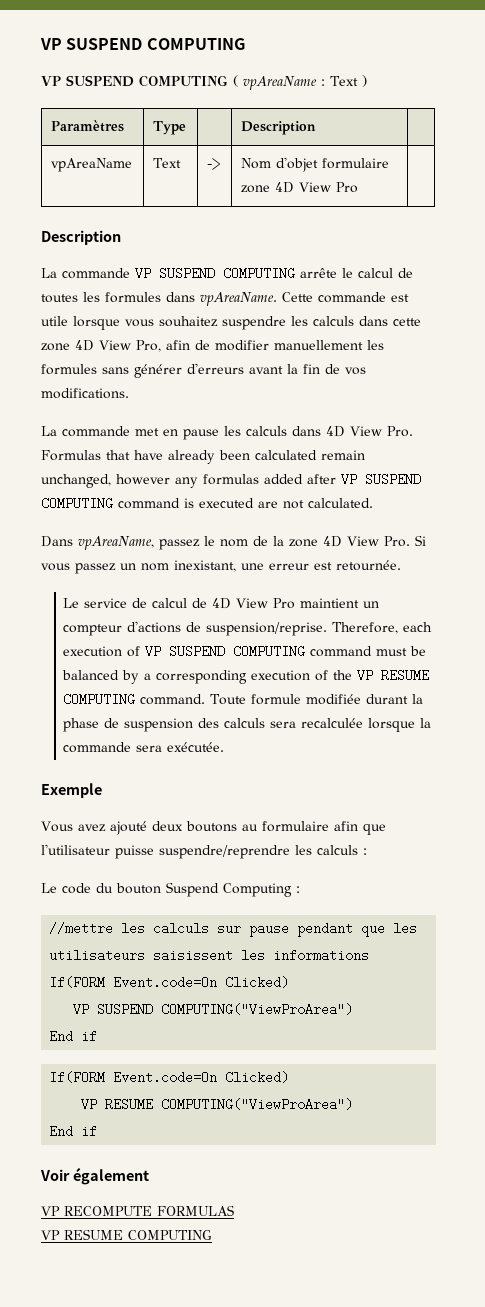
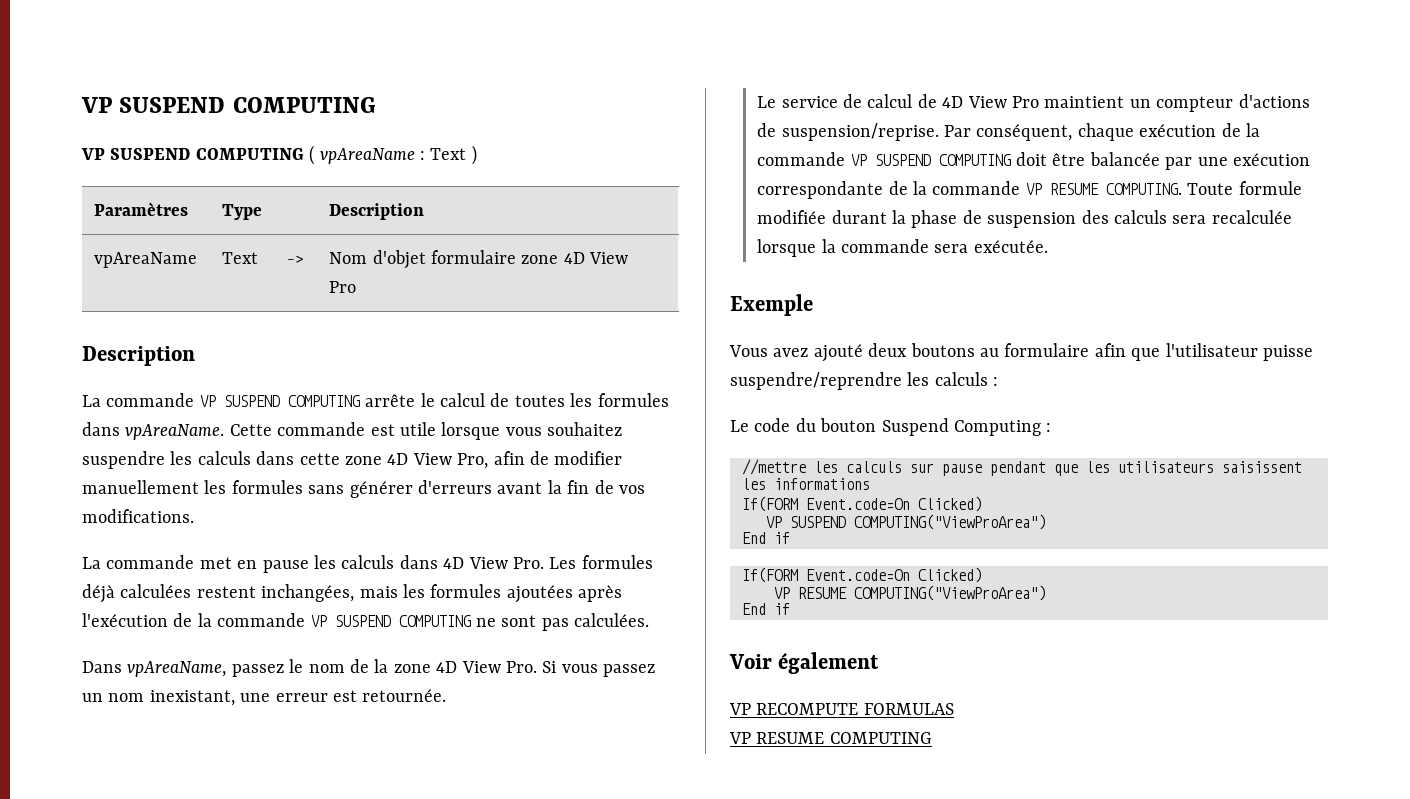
- La commande met en pause les calculs dans 4D View Pro. Formulas that have already been calculated remain unchanged, however any formulas added after VP SUSPEND COMPUTING command is executed are not calculated.
+ La commande met en pause les calculs dans 4D View Pro. Les formules déjà calculées restent inchangées, mais les formules ajoutées après l'exécution de la commande VP SUSPEND COMPUTING ne sont pas calculées.
- Therefore, each execution of VP SUSPEND COMPUTING command must be balanced by a corresponding execution of the VP RESUME COMPUTING command.
+ Par conséquent, chaque exécution de la commande VP SUSPEND COMPUTING doit être balancée par une exécution correspondante de la commande VP RESUME COMPUTING.

